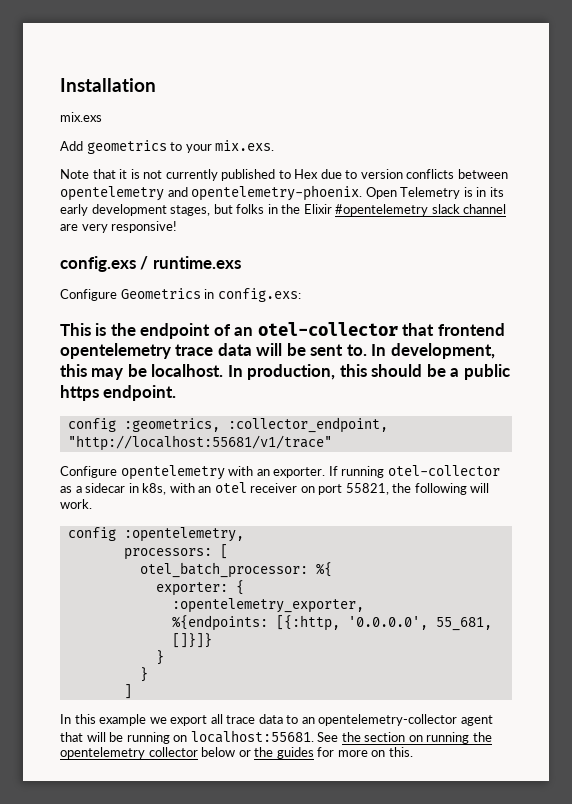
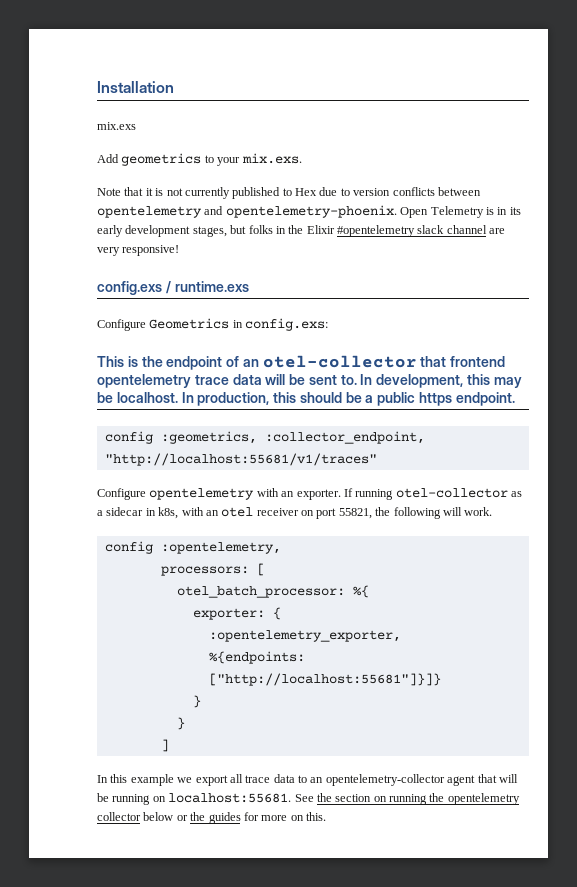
- config :geometrics, :collector_endpoint, "http://localhost:55681/v1/trace"
+ config :geometrics, :collector_endpoint, "http://localhost:55681/v1/traces"
- %{endpoints: [{:http, '0.0.0.0', 55_681, []}]}
+ %{endpoints: ["http://localhost:55681"]}]}

